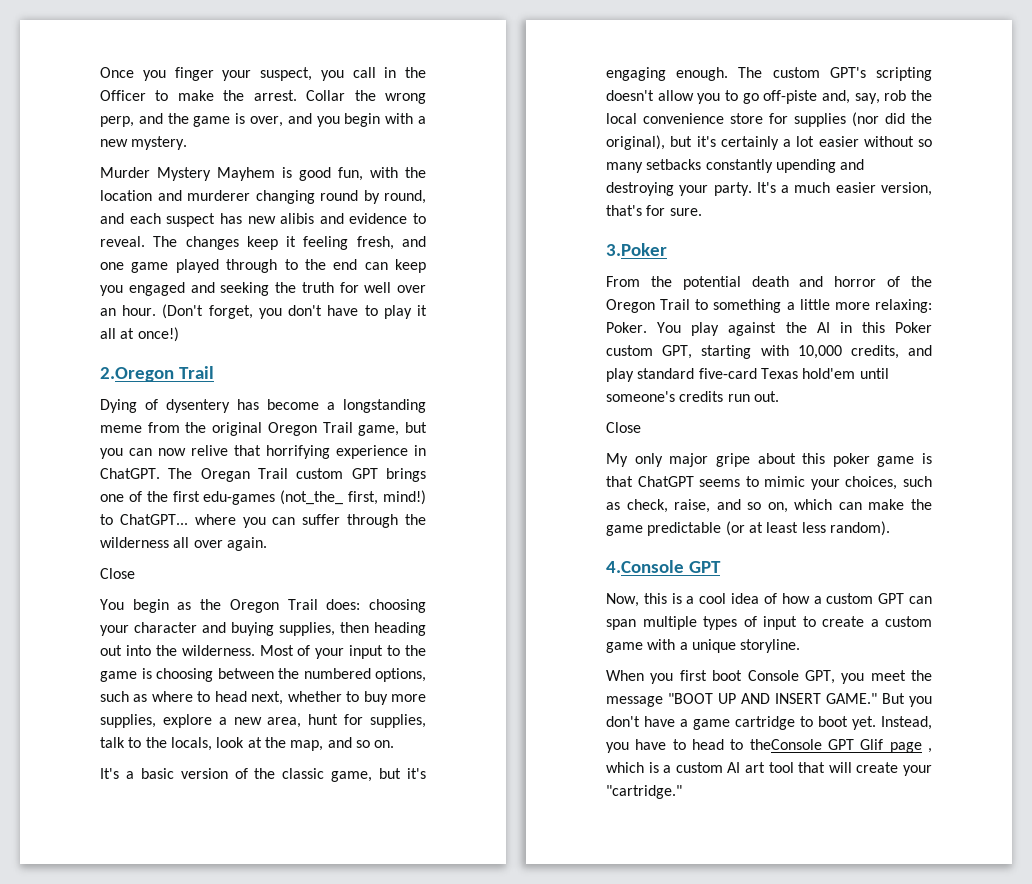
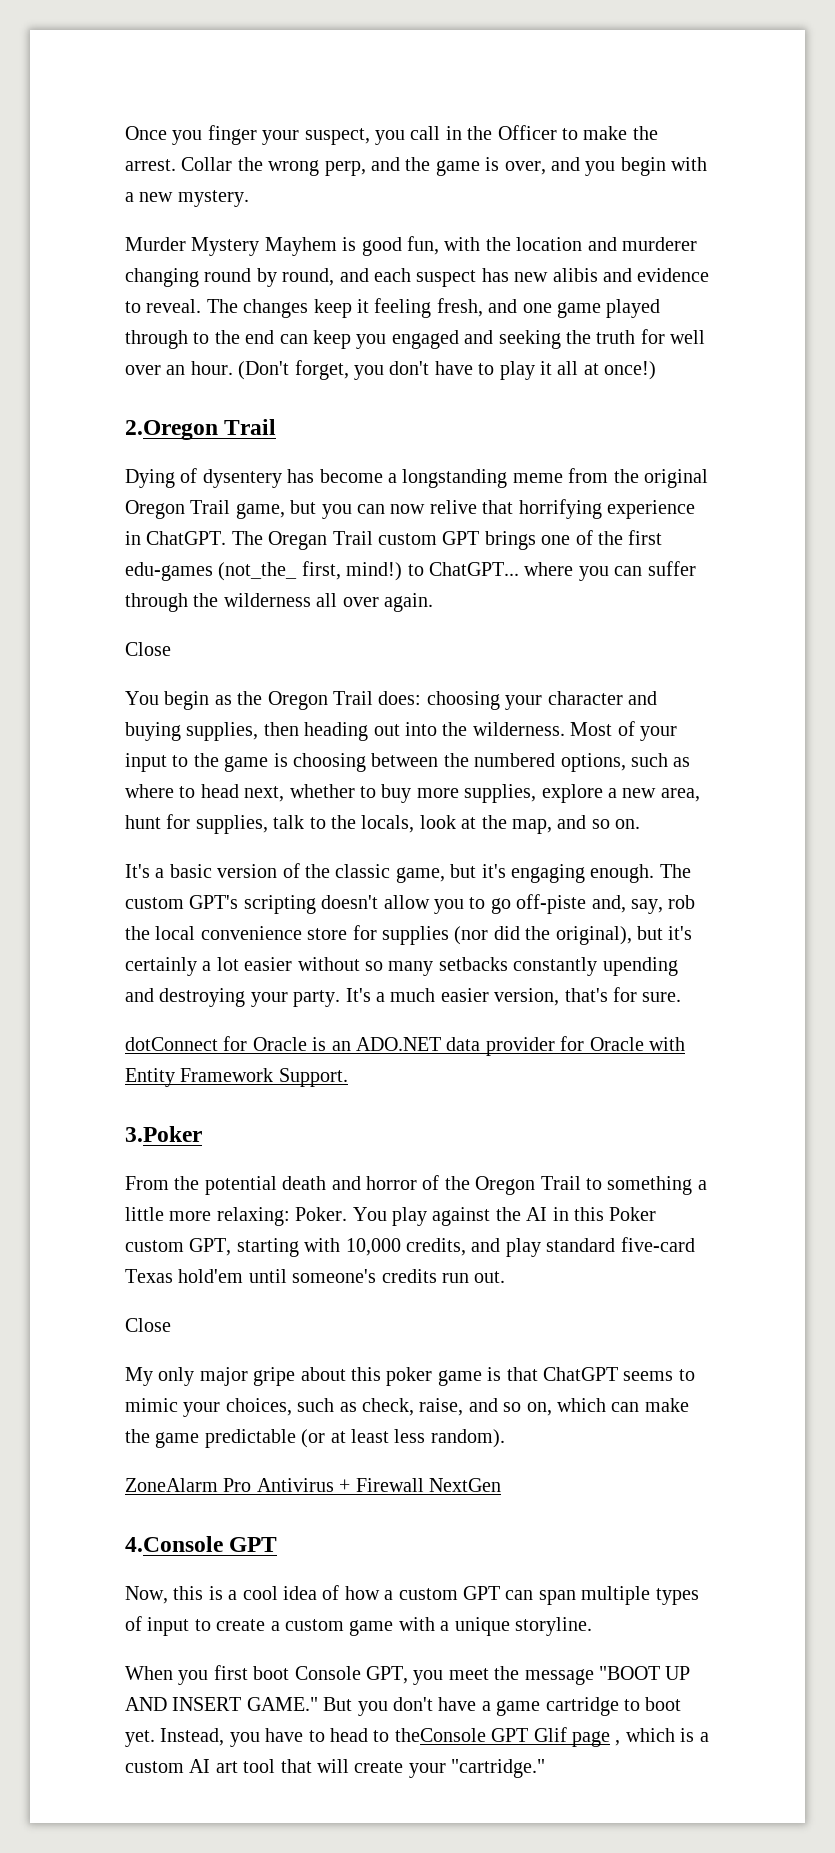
+ dotConnect for Oracle is an ADO.NET data provider for Oracle with Entity Framework Support.
+ ZoneAlarm Pro Antivirus + Firewall NextGen

